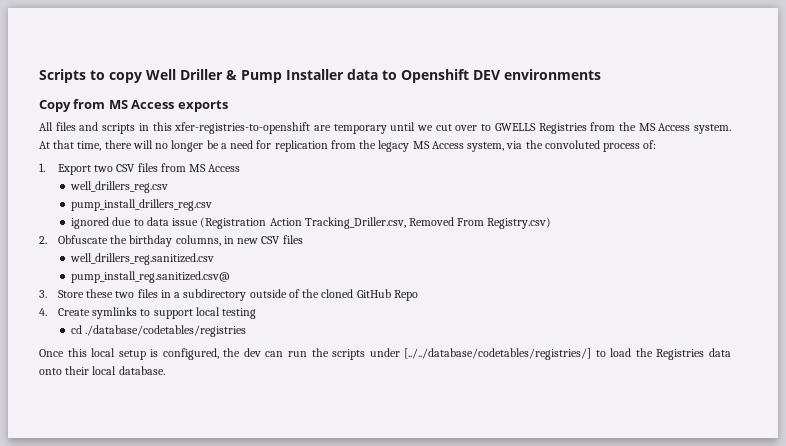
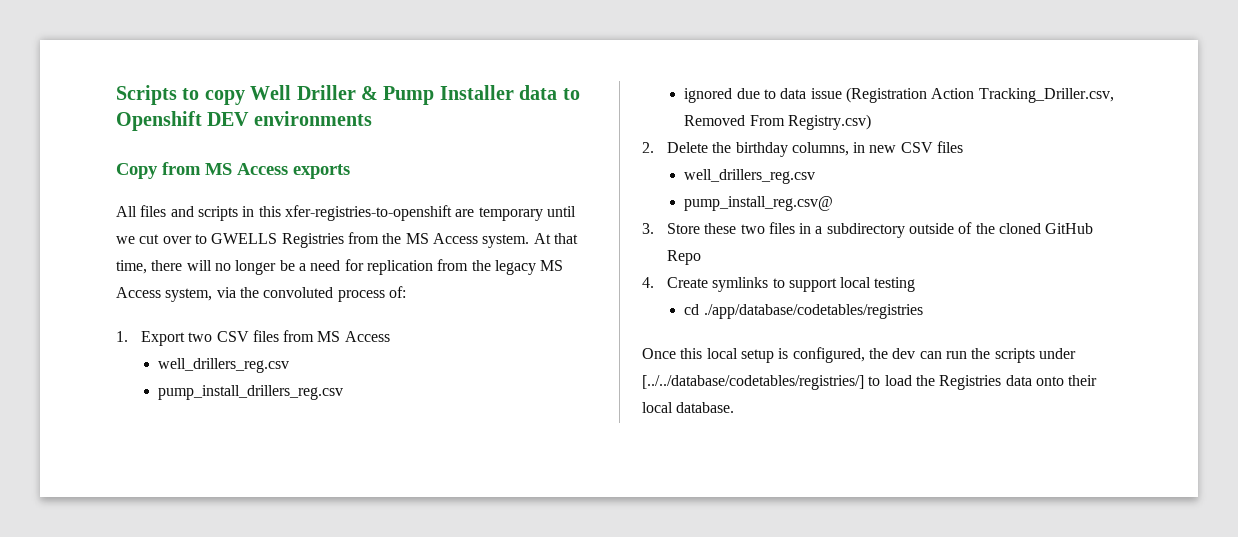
- 2. Obfuscate the birthday columns, in new CSV files
- well_drillers_reg.sanitized.csv
- pump_install_reg.sanitized.csv@
+ 2. Delete the birthday columns, in new CSV files
+ well_drillers_reg.csv
+ pump_install_reg.csv@
- cd ./database/codetables/registries
+ cd ./app/database/codetables/registries

